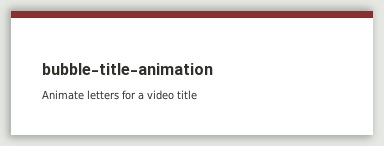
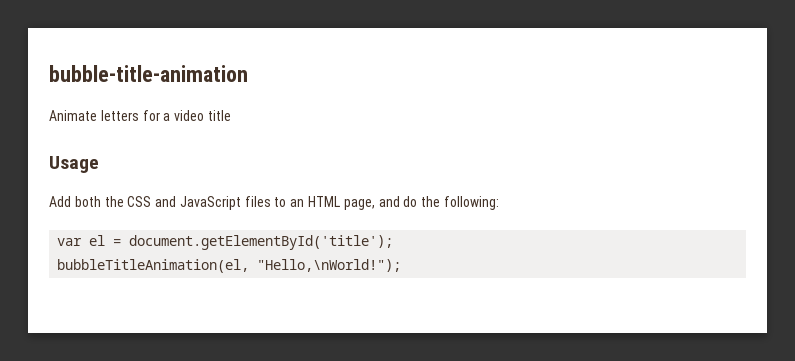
+ Usage
+ Add both the CSS and JavaScript files to an HTML page, and do the following:
+ var el = document.getElementById('title');
+ bubbleTitleAnimation(el, "Hello,\nWorld!");

